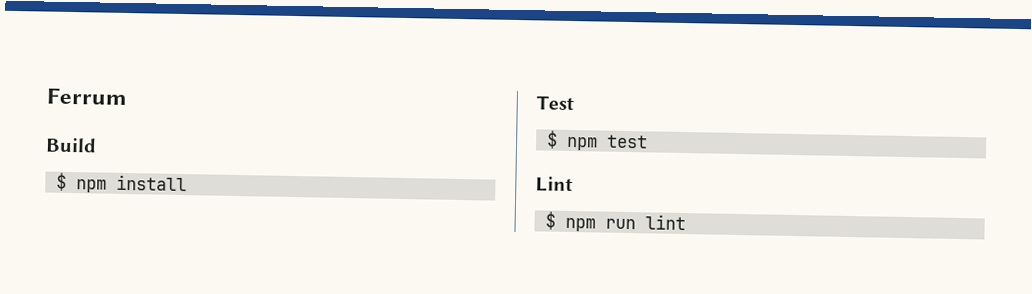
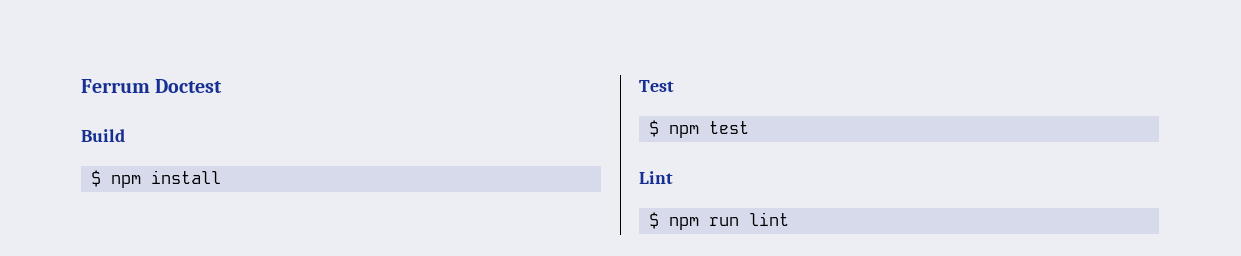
- Ferrum
+ Ferrum Doctest

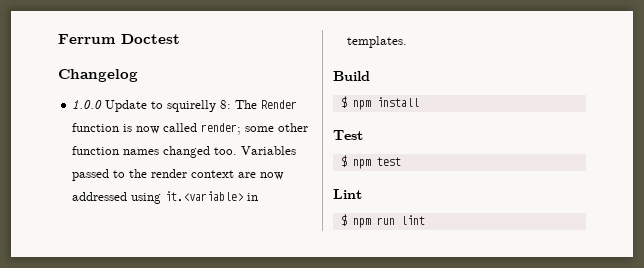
+ Changelog
+ 1.0.0 Update to squirelly 8: The Render function is now called render; some other function names changed too. Variables passed to the render context are now addressed using it.<variable> in templates.

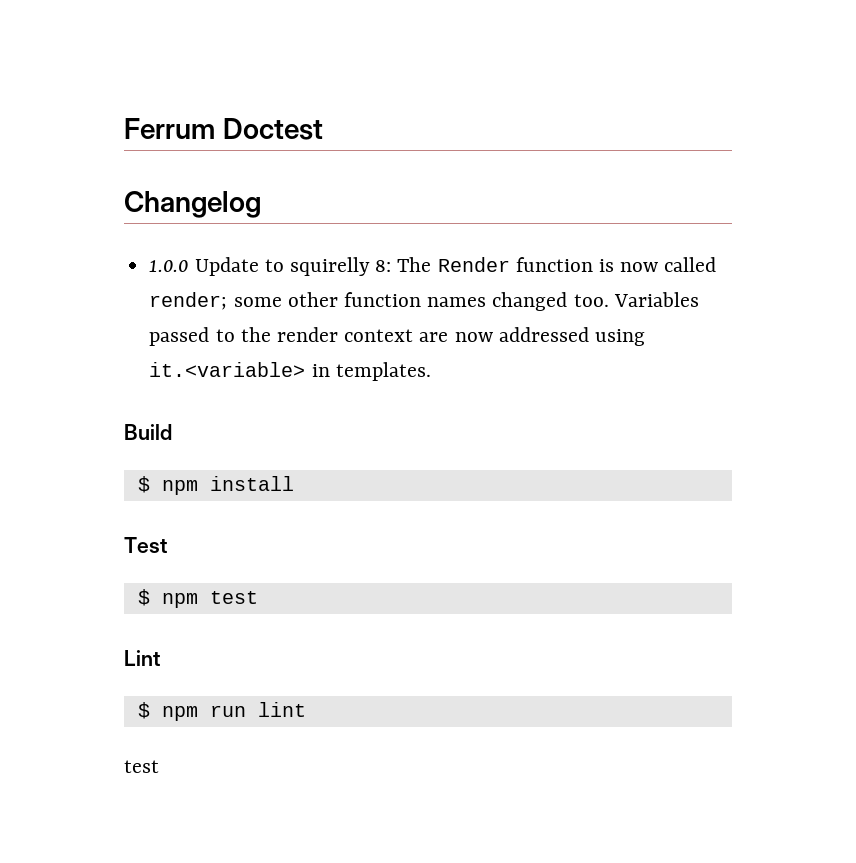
  $ npm run lint
+ test

